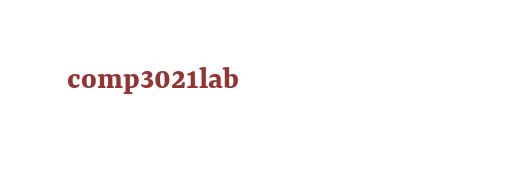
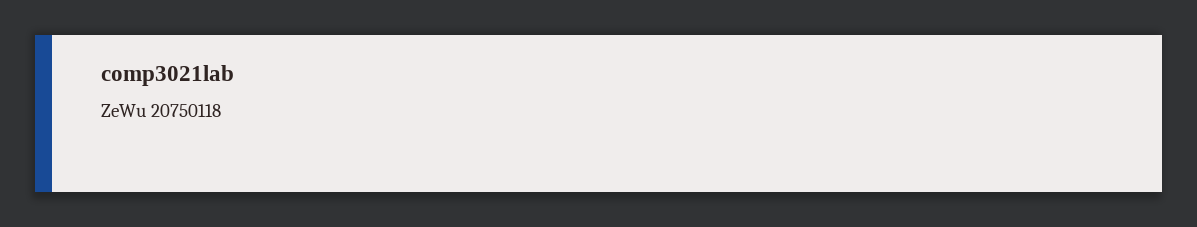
+ ZeWu 20750118

